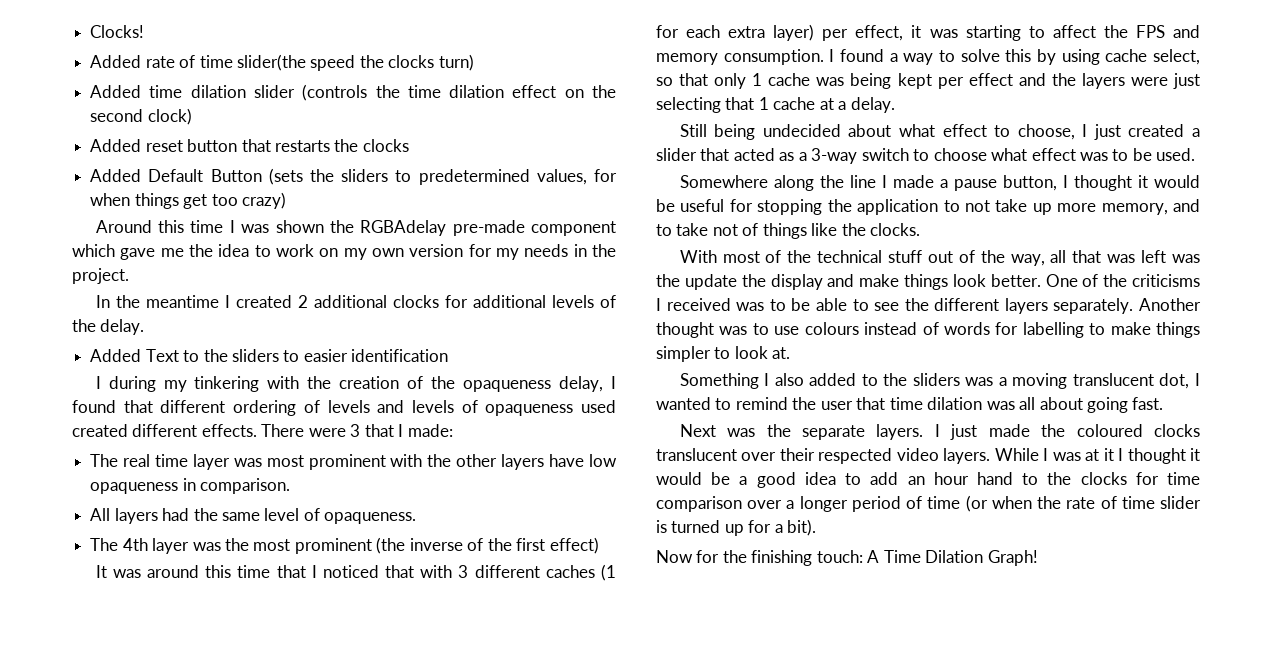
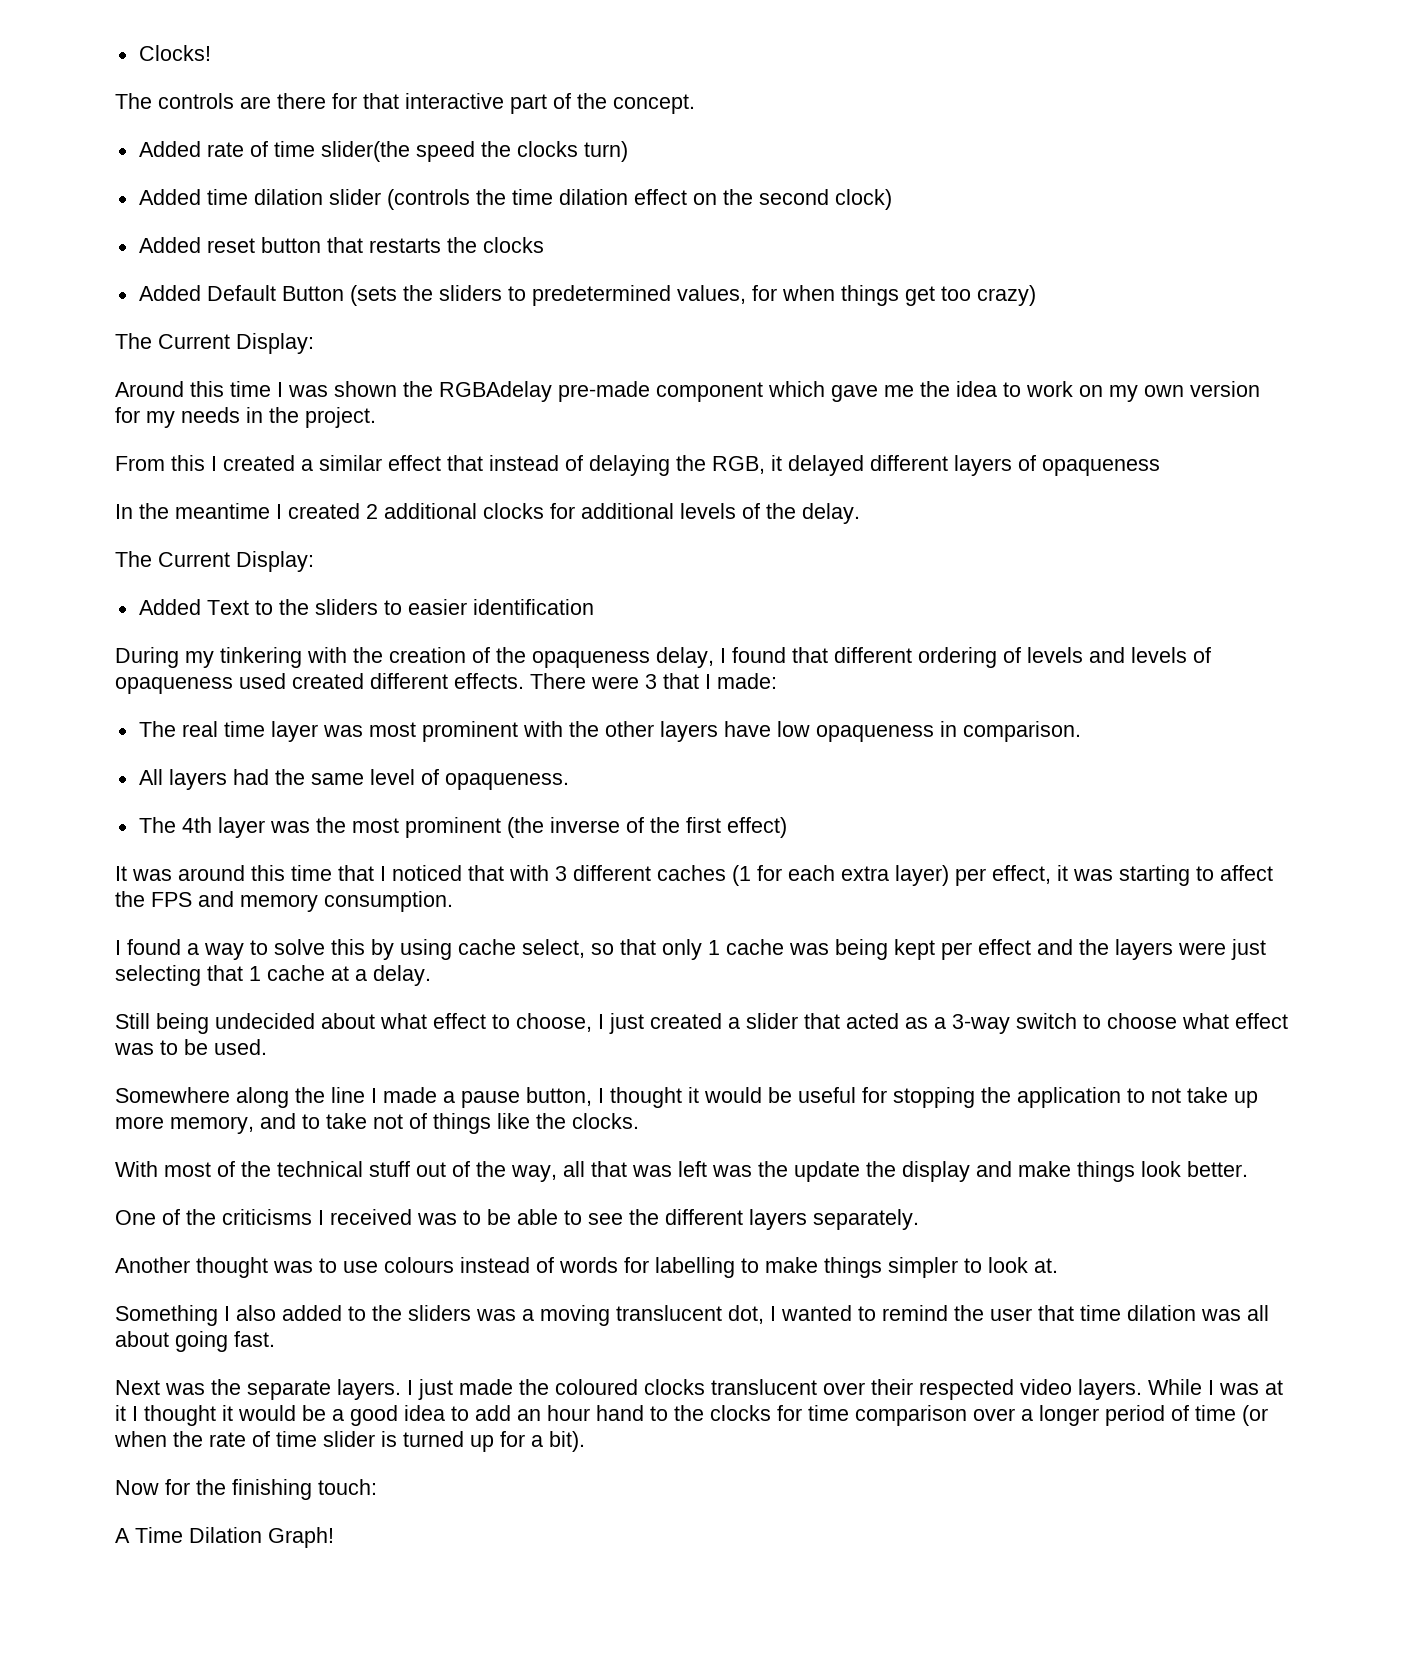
+ The controls are there for that interactive part of the concept.
  Added Default Button (sets the sliders to predetermined values, for when things get too crazy)
+ The Current Display:
+ From this I created a similar effect that instead of delaying the RGB, it delayed different layers of opaqueness
  In the meantime I created 2 additional clocks for additional levels of the delay.
+ The Current Display:
- I during my tinkering with the creation of the opaqueness delay, I found that different ordering of levels and levels of opaqueness used created different effects.
+ During my tinkering with the creation of the opaqueness delay, I found that different ordering of levels and levels of opaqueness used created different effects.
- It was around this time that I noticed that with 3 different caches (1 for each extra layer) per effect, it was starting to affect the FPS and memory consumption. I found a way to solve this by using cache select, so that only 1 cache was being kept per effect and the layers were just selecting that 1 cache at a delay.
+ It was around this time that I noticed that with 3 different caches (1 for each extra layer) per effect, it was starting to affect the FPS and memory consumption.
+ I found a way to solve this by using cache select, so that only 1 cache was being kept per effect and the layers were just selecting that 1 cache at a delay.
- With most of the technical stuff out of the way, all that was left was the update the display and make things look better. One of the criticisms I received was to be able to see the different layers separately. Another thought was to use colours instead of words for labelling to make things simpler to look at.
+ With most of the technical stuff out of the way, all that was left was the update the display and make things look better.
+ One of the criticisms I received was to be able to see the different layers separately.
+ Another thought was to use colours instead of words for labelling to make things simpler to look at.
- Now for the finishing touch: A Time Dilation Graph!
+ Now for the finishing touch:
+ A Time Dilation Graph!

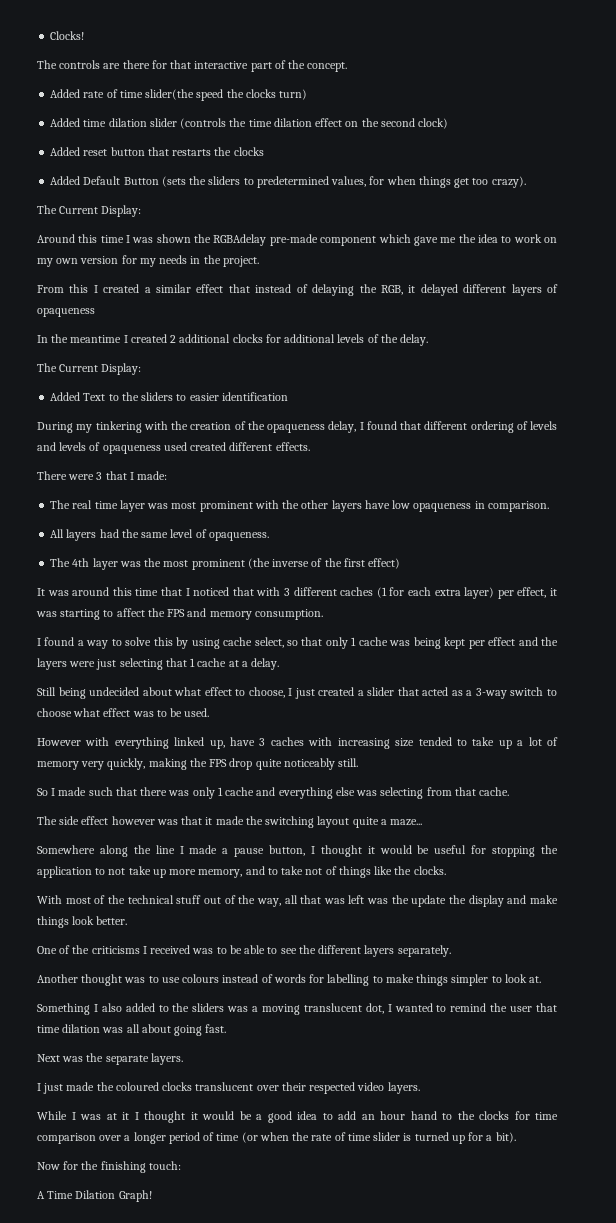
- Added Default Button (sets the sliders to predetermined values, for when things get too crazy)
+ Added Default Button (sets the sliders to predetermined values, for when things get too crazy).
- During my tinkering with the creation of the opaqueness delay, I found that different ordering of levels and levels of opaqueness used created different effects. There were 3 that I made:
+ During my tinkering with the creation of the opaqueness delay, I found that different ordering of levels and levels of opaqueness used created different effects.
+ There were 3 that I made:
+ However with everything linked up, have 3 caches with increasing size tended to take up a lot of memory very quickly, making the FPS drop quite noticeably still.
+ So I made such that there was only 1 cache and everything else was selecting from that cache.
+ The side effect however was that it made the switching layout quite a maze...
- Next was the separate layers. I just made the coloured clocks translucent over their respected video layers. While I was at it I thought it would be a good idea to add an hour hand to the clocks for time comparison over a longer period of time (or when the rate of time slider is turned up for a bit).
+ Next was the separate layers.
+ I just made the coloured clocks translucent over their respected video layers.
+ While I was at it I thought it would be a good idea to add an hour hand to the clocks for time comparison over a longer period of time (or when the rate of time slider is turned up for a bit).

